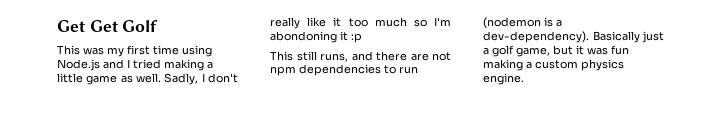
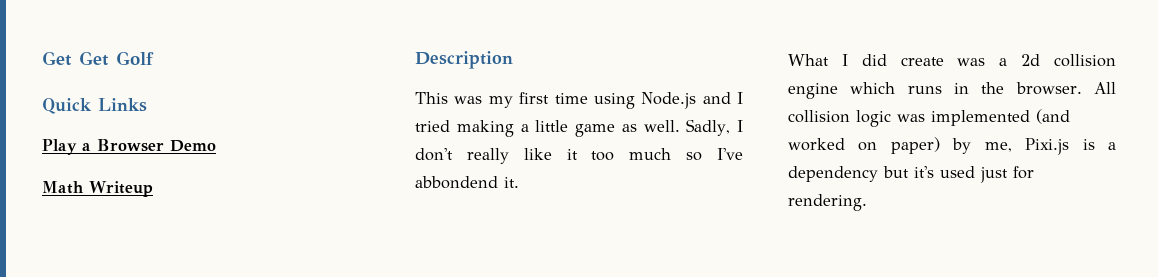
+ Quick Links
+ Play a Browser Demo
+ Math Writeup
+ Description
- Sadly, I don't really like it too much so I'm abondoning it :p
- This still runs, and there are not npm dependencies to run (nodemon is a dev-dependency). Basically just a golf game, but it was fun making a custom physics engine.
+ Sadly, I don't really like it too much so I've abbondend it.
+ What I did create was a 2d collision engine which runs in the browser. All collision logic was implemented (and worked on paper) by me, Pixi.js is a dependency but it's used just for rendering.

